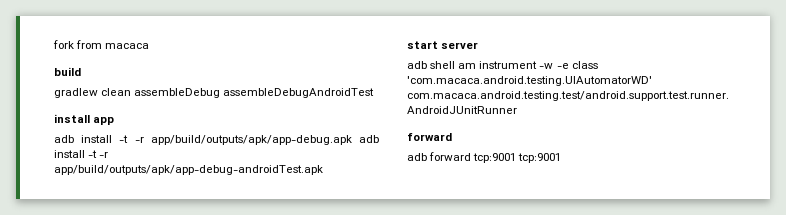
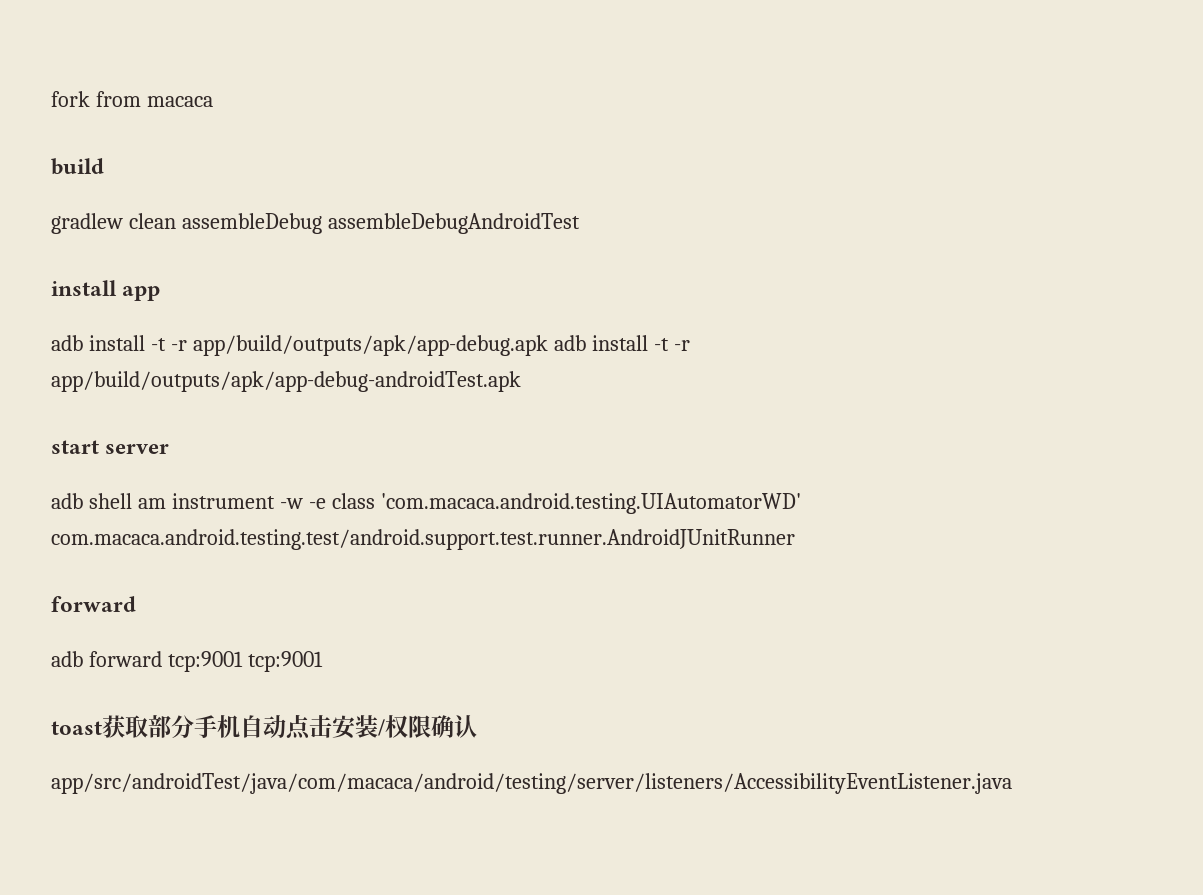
+ toast获取部分手机自动点击安装/权限确认
+ app/src/androidTest/java/com/macaca/android/testing/server/listeners/AccessibilityEventListener.java

